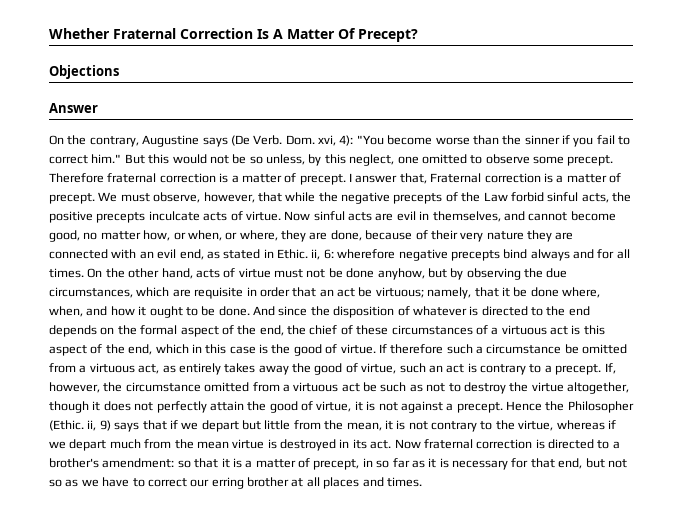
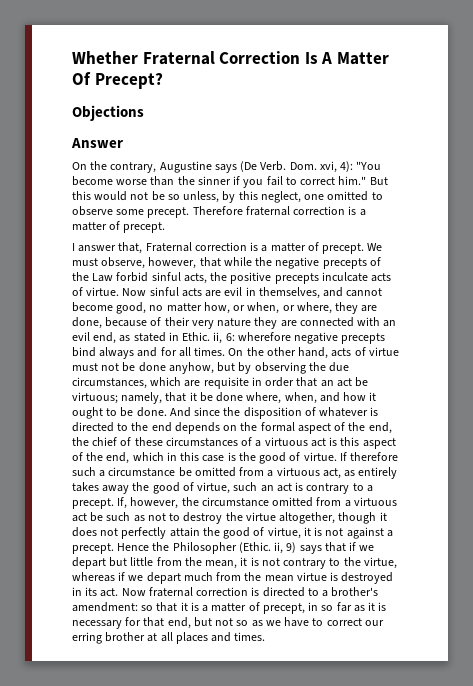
- Therefore fraternal correction is a matter of precept. I answer that, Fraternal correction is a matter of precept.
+ Therefore fraternal correction is a matter of precept.
+ I answer that, Fraternal correction is a matter of precept.

